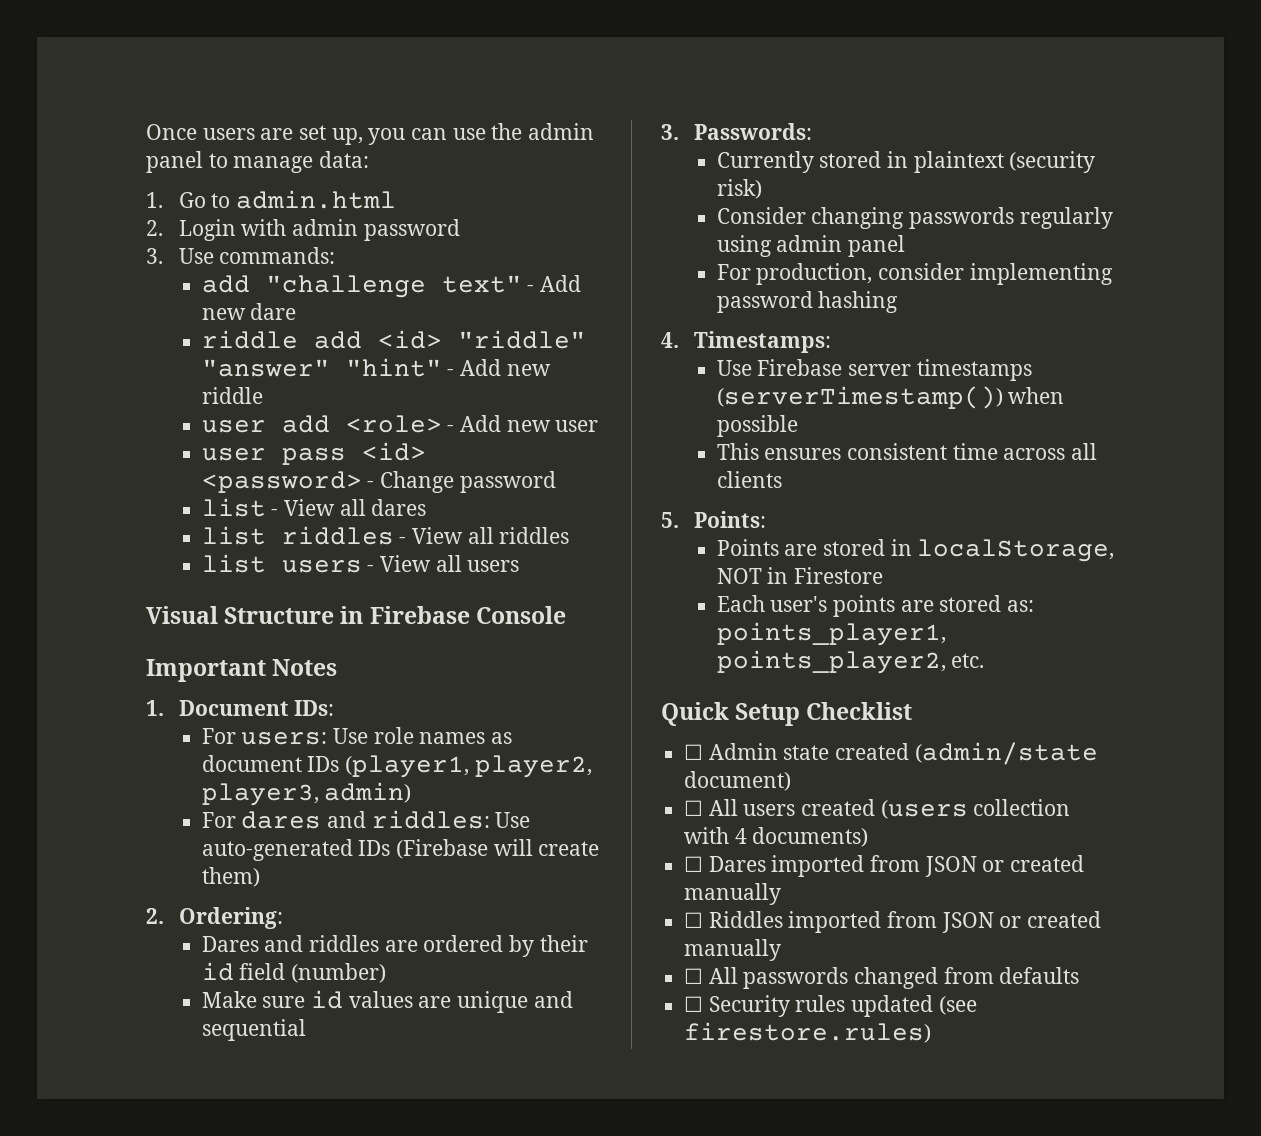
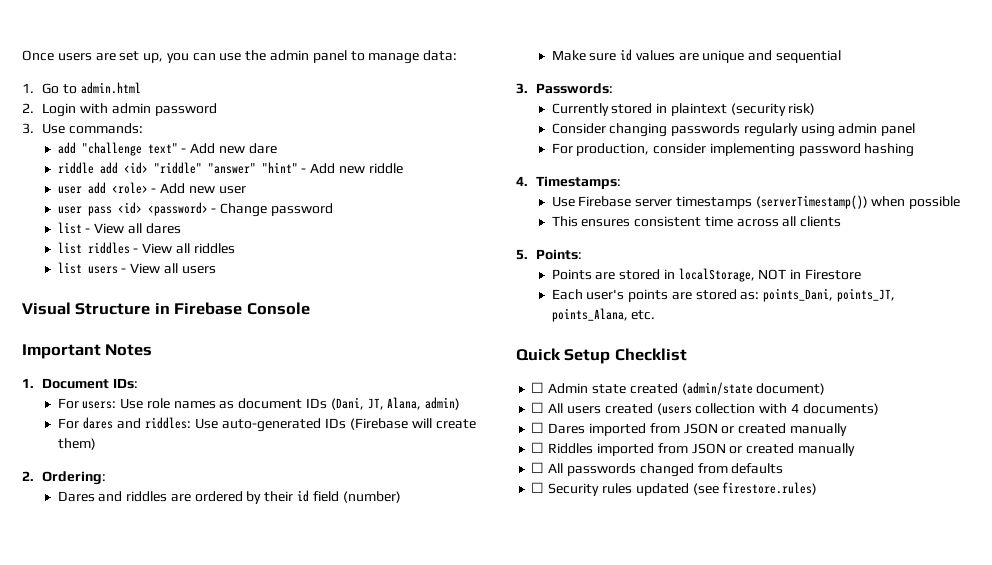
- For users: Use role names as document IDs (player1, player2, player3, admin)
+ For users: Use role names as document IDs (Dani, JT, Alana, admin)
- Each user's points are stored as: points_player1, points_player2, etc.
+ Each user's points are stored as: points_Dani, points_JT, points_Alana, etc.

